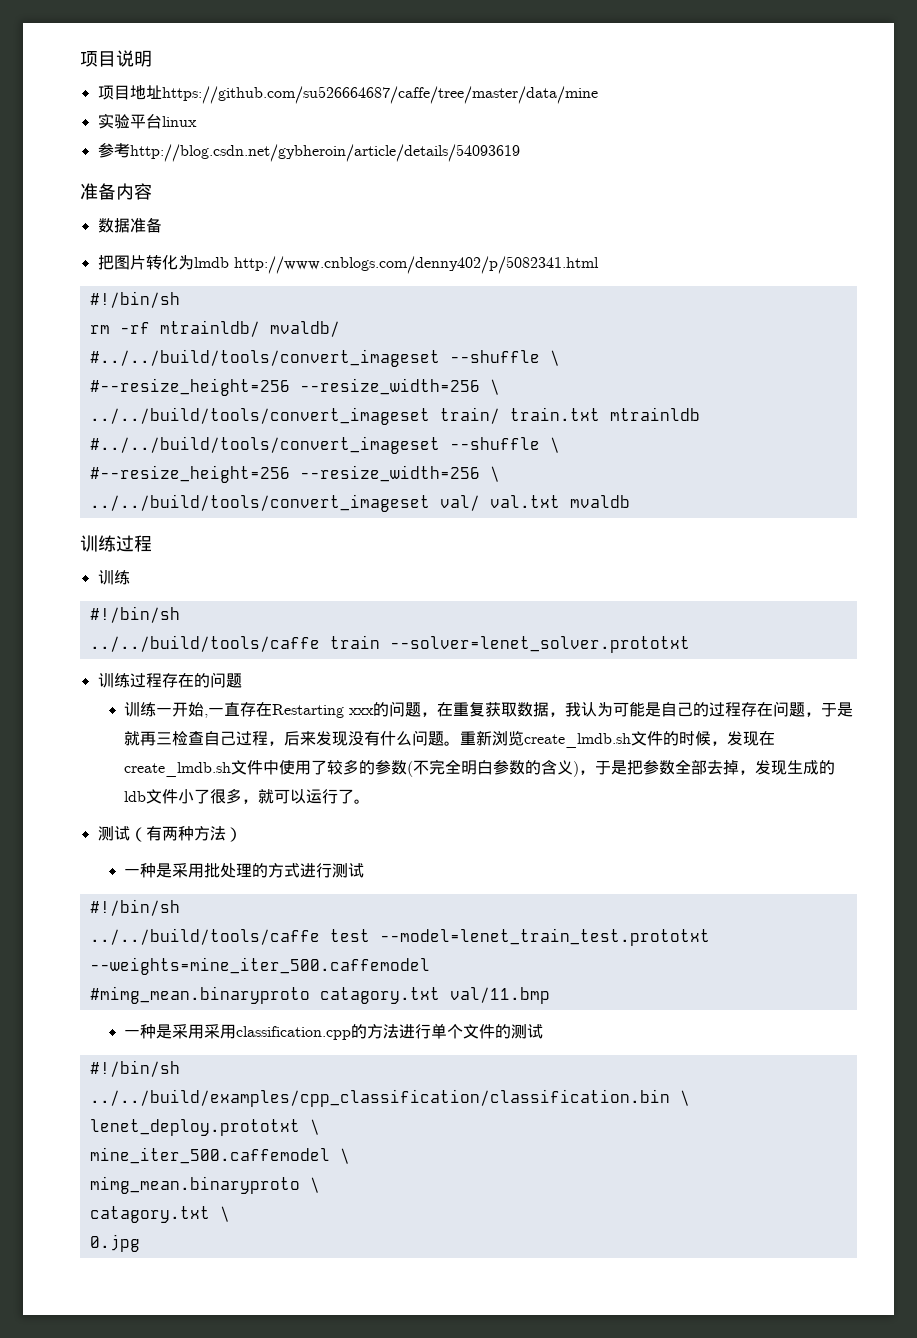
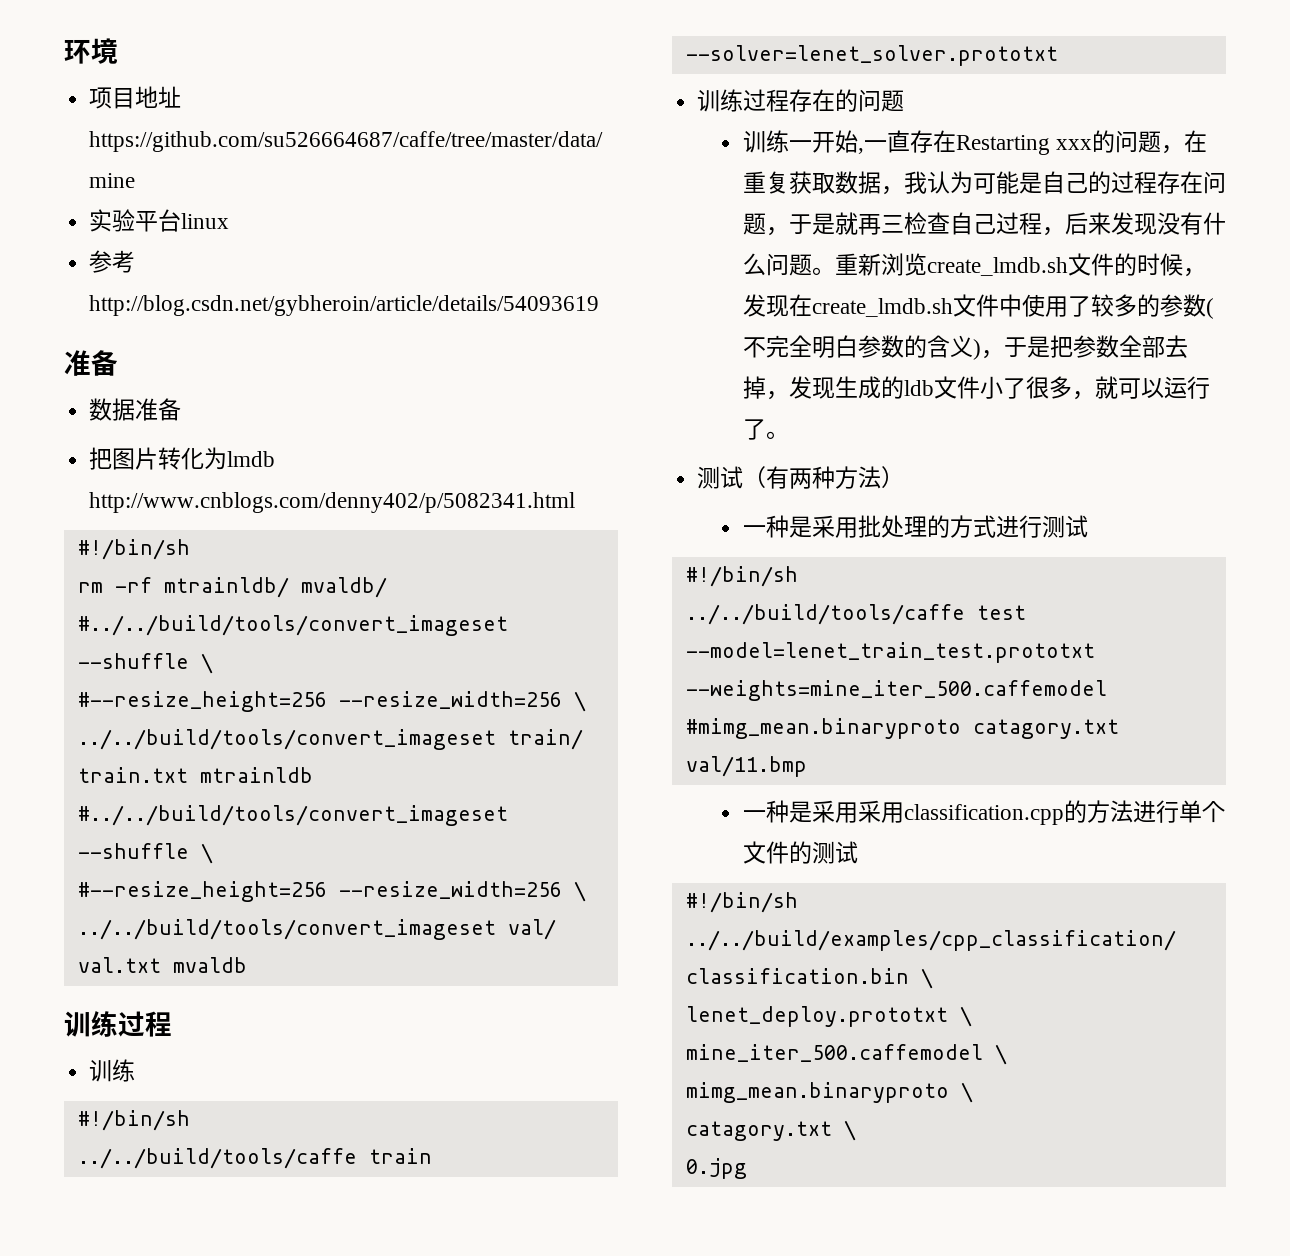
- 项目说明
+ 环境
  参考http://blog.csdn.net/gybheroin/article/details/54093619
- 准备内容
+ 准备

